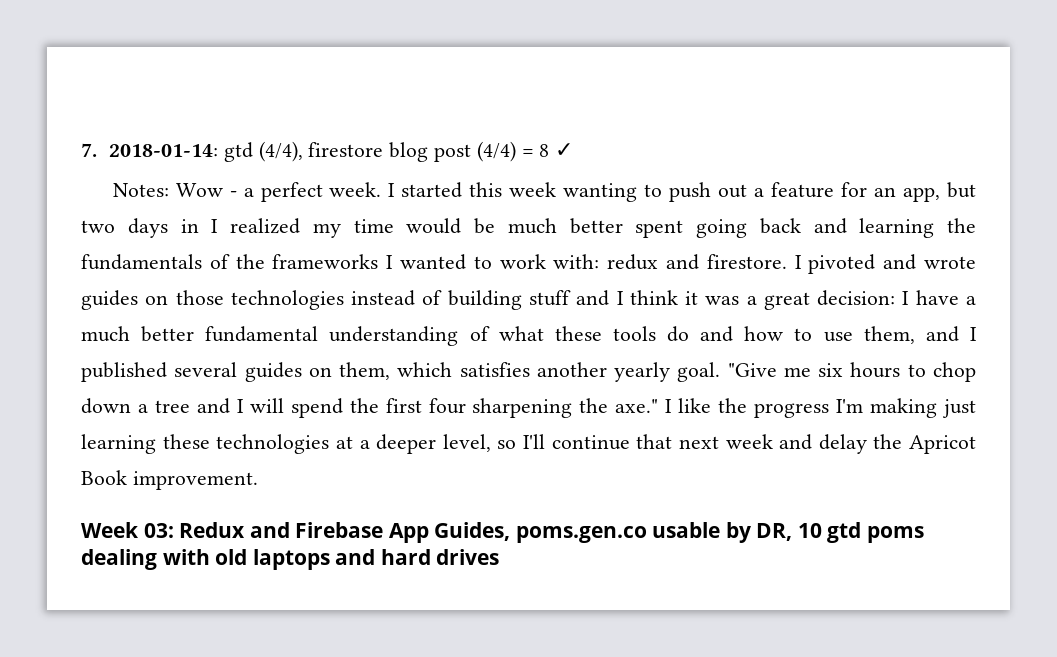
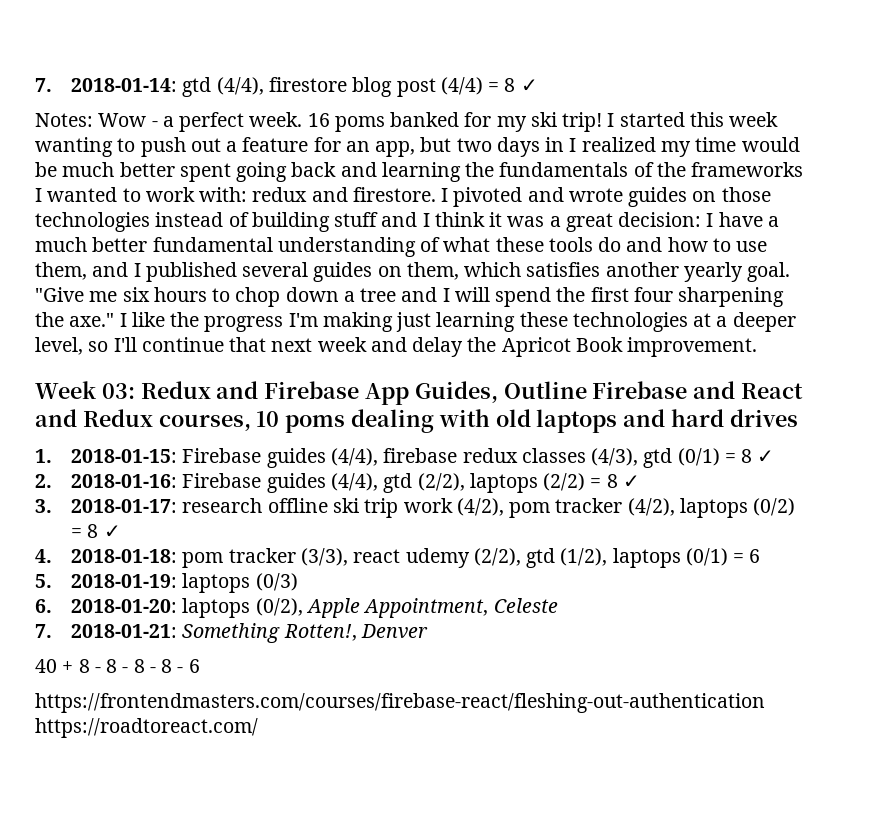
+ 16 poms banked for my ski trip!
- Week 03: Redux and Firebase App Guides, poms.gen.co usable by DR, 10 gtd poms dealing with old laptops and hard drives
+ Week 03: Redux and Firebase App Guides, Outline Firebase and React and Redux courses, 10 poms dealing with old laptops and hard drives
+ 1. 2018-01-15: Firebase guides (4/4), firebase redux classes (4/3), gtd (0/1) = 8 ✓
+ 2. 2018-01-16: Firebase guides (4/4), gtd (2/2), laptops (2/2) = 8 ✓
+ 3. 2018-01-17: research offline ski trip work (4/2), pom tracker (4/2), laptops (0/2) = 8 ✓
+ 4. 2018-01-18: pom tracker (3/3), react udemy (2/2), gtd (1/2), laptops (0/1) = 6
+ 5. 2018-01-19: laptops (0/3)
+ 6. 2018-01-20: laptops (0/2), Apple Appointment, Celeste
+ 7. 2018-01-21: Something Rotten!, Denver
+ 40 + 8 - 8 - 8 - 8 - 6
+ https://frontendmasters.com/courses/firebase-react/fleshing-out-authentication https://roadtoreact.com/

